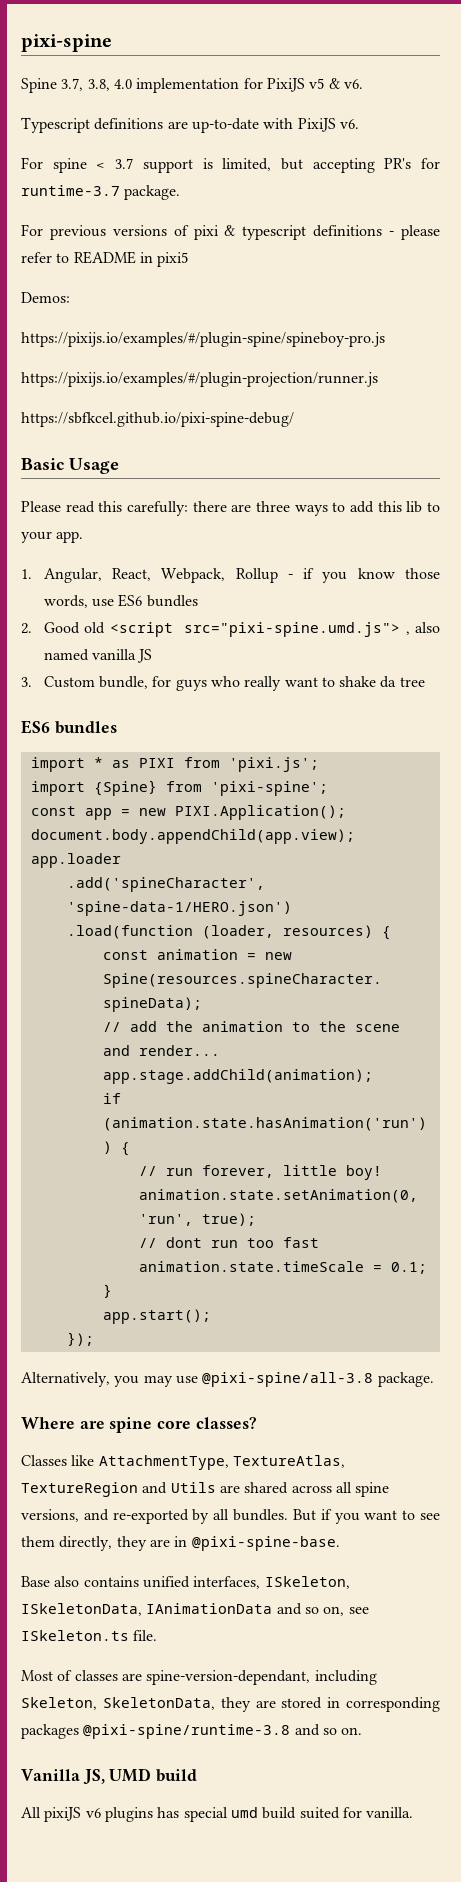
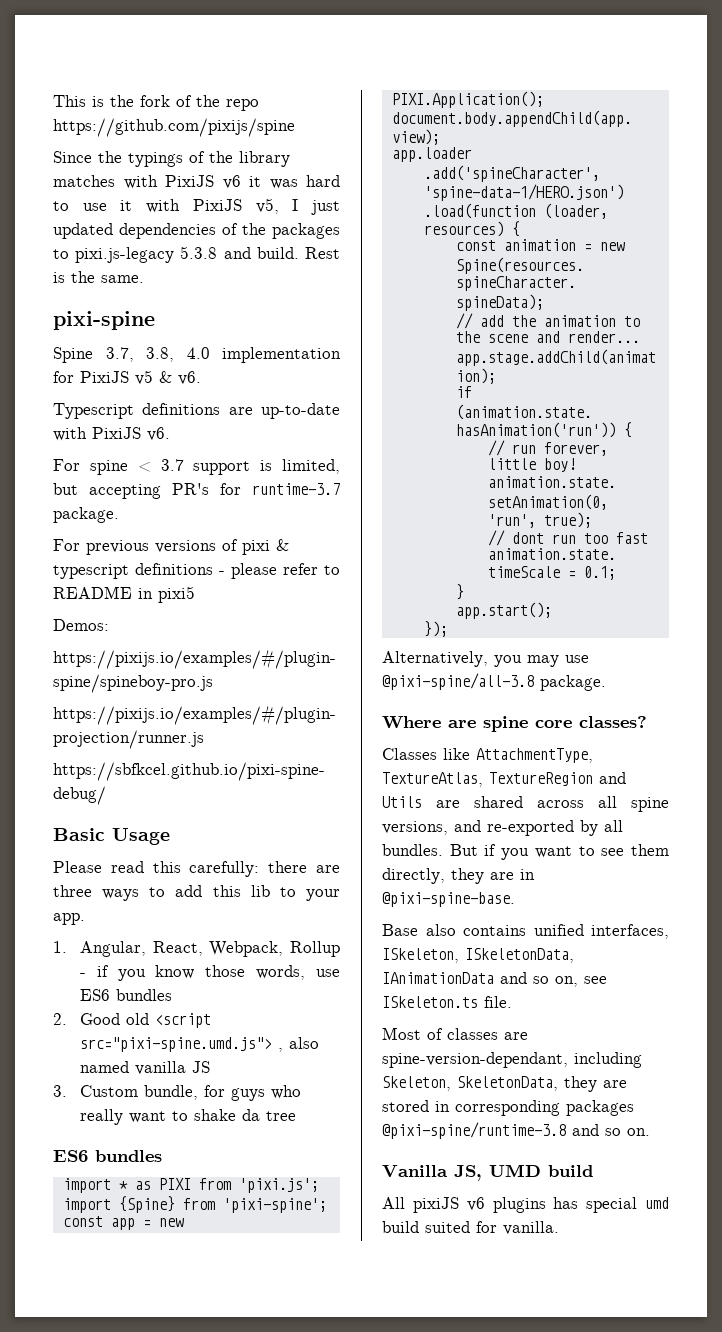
+ This is the fork of the repo https://github.com/pixijs/spine
+ Since the typings of the library matches with PixiJS v6 it was hard to use it with PixiJS v5, I just updated dependencies of the packages to pixi.js-legacy 5.3.8 and build. Rest is the same.

